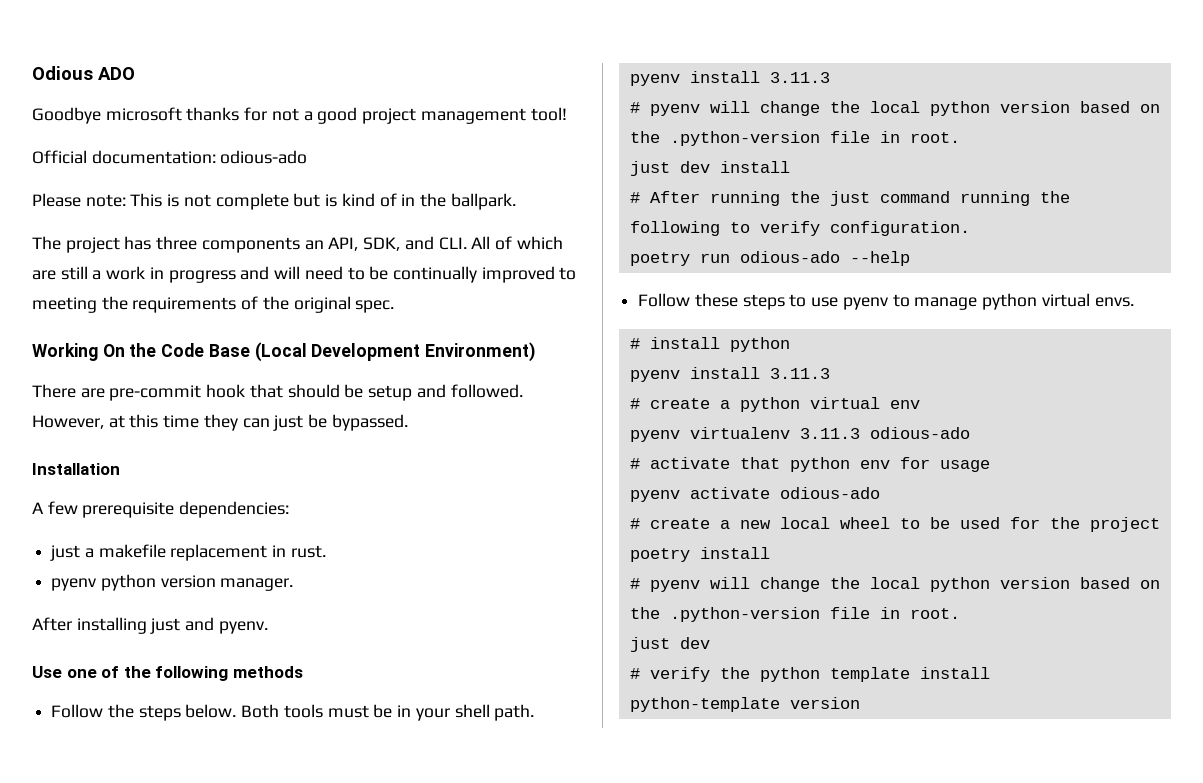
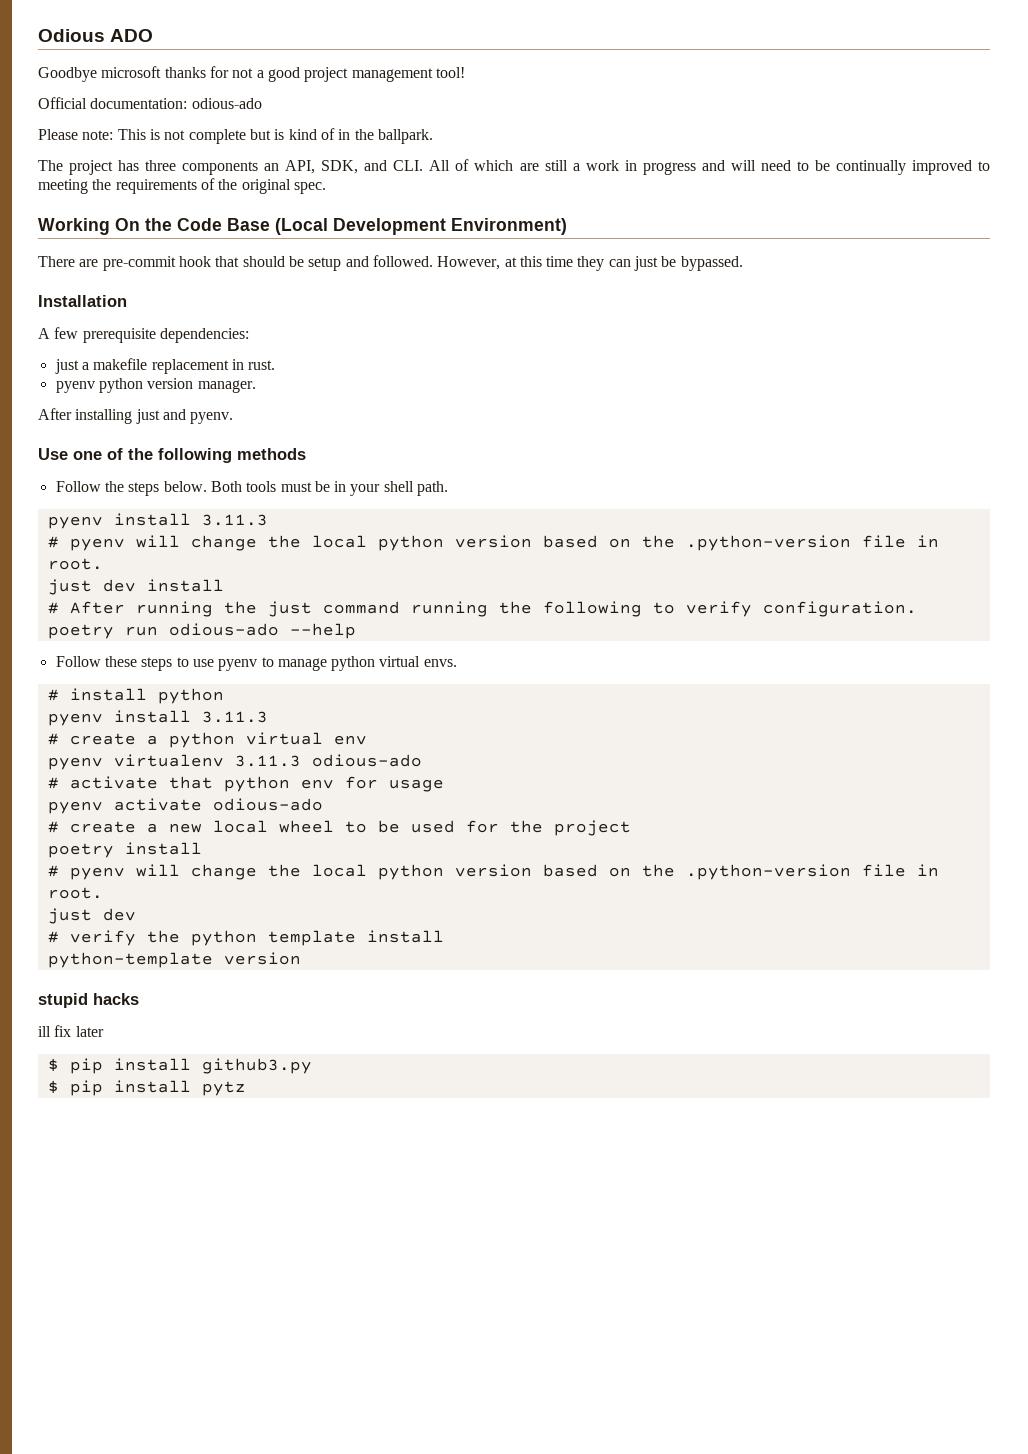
+ stupid hacks
+ ill fix later
+ $ pip install github3.py
+ $ pip install pytz

